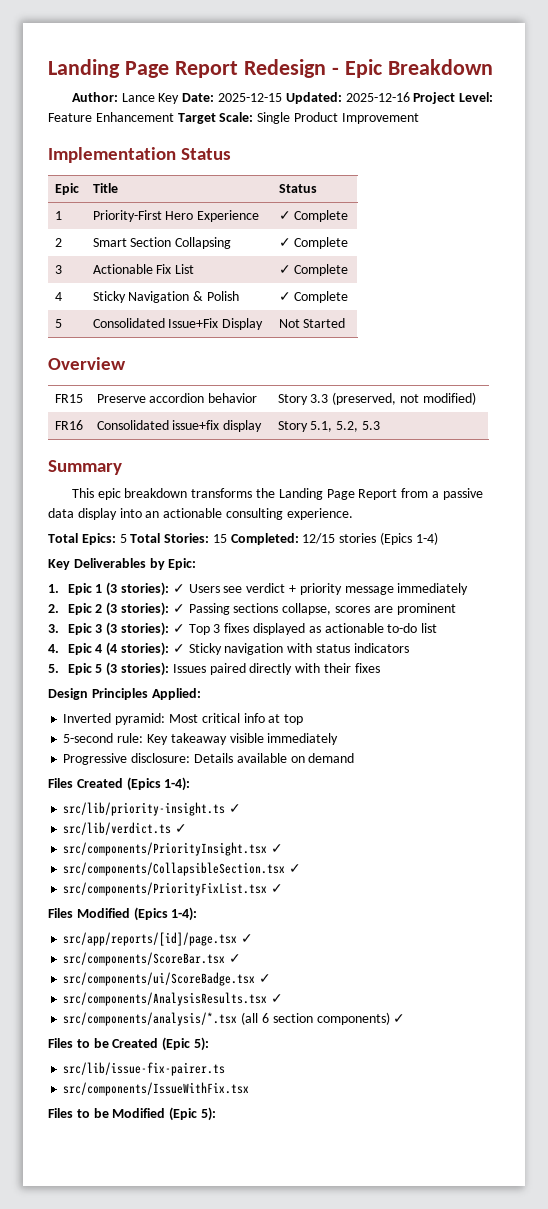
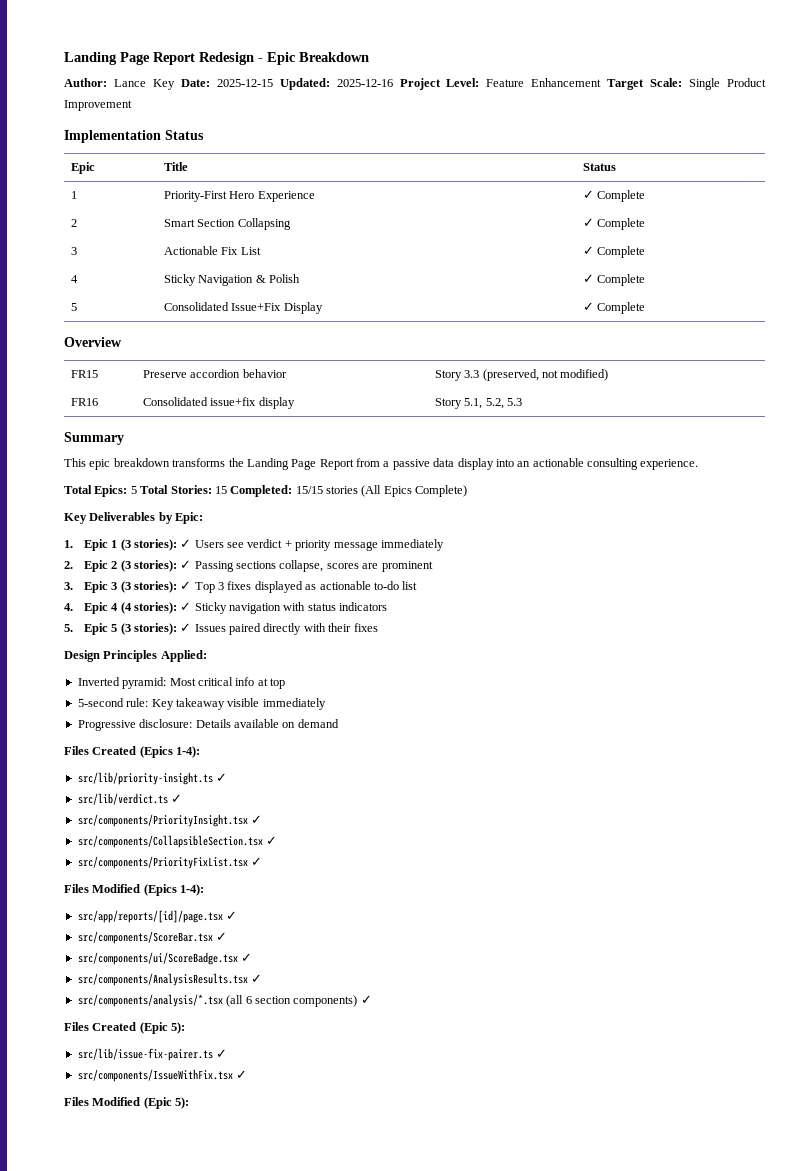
- 5 | Consolidated Issue+Fix Display | Not Started
+ 5 | Consolidated Issue+Fix Display | ✓ Complete
- Total Epics: 5 Total Stories: 15 Completed: 12/15 stories (Epics 1-4)
+ Total Epics: 5 Total Stories: 15 Completed: 15/15 stories (All Epics Complete)
- 5. Epic 5 (3 stories): Issues paired directly with their fixes
+ 5. Epic 5 (3 stories): ✓ Issues paired directly with their fixes
- Files to be Created (Epic 5):
+ Files Created (Epic 5):
- src/lib/issue-fix-pairer.ts
+ src/lib/issue-fix-pairer.ts ✓
- src/components/IssueWithFix.tsx
- Files to be Modified (Epic 5):
+ src/components/IssueWithFix.tsx ✓
+ Files Modified (Epic 5):

